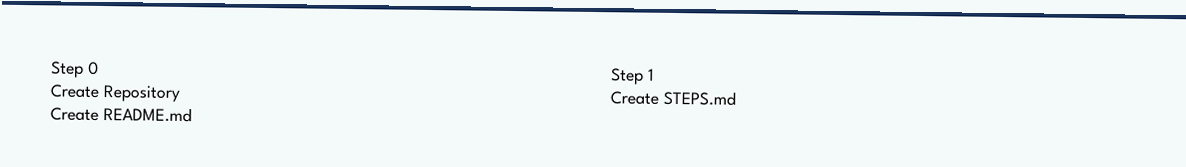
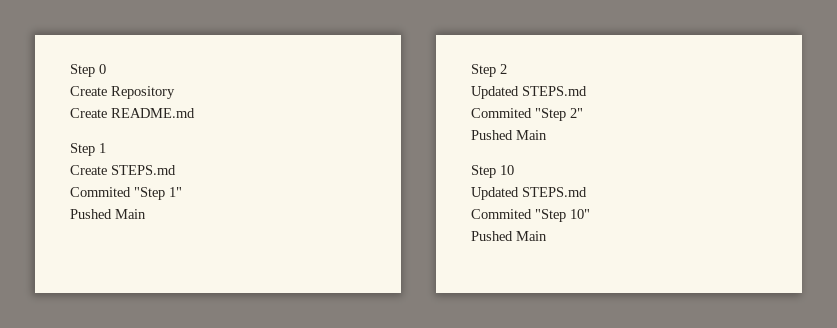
+ Commited "Step 1"
+ Pushed Main
+ Step 2
+ Updated STEPS.md
+ Commited "Step 2"
+ Pushed Main
+ Step 10
+ Updated STEPS.md
+ Commited "Step 10"
+ Pushed Main

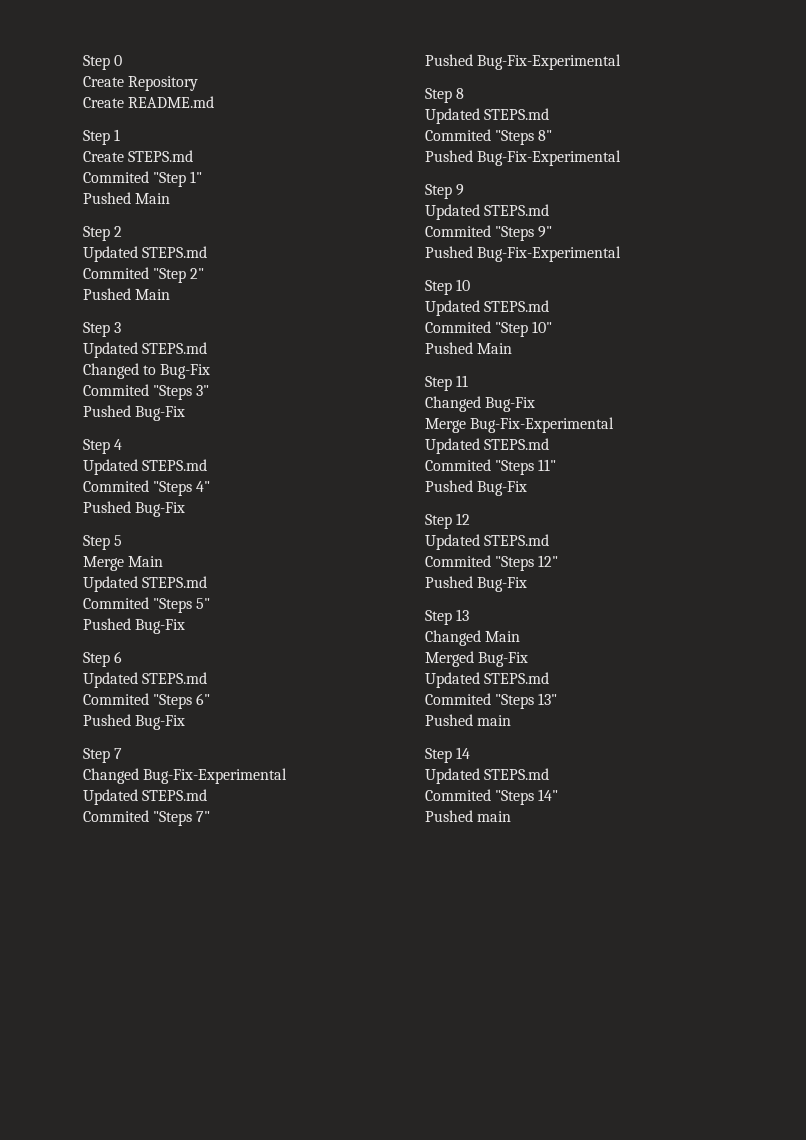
+ Step 3
+ Updated STEPS.md
+ Changed to Bug-Fix
+ Commited "Steps 3"
+ Pushed Bug-Fix
+ Step 4
+ Updated STEPS.md
+ Commited "Steps 4"
+ Pushed Bug-Fix
+ Step 5
+ Merge Main
+ Updated STEPS.md
+ Commited "Steps 5"
+ Pushed Bug-Fix
+ Step 6
+ Updated STEPS.md
+ Commited "Steps 6"
+ Pushed Bug-Fix
+ Step 7
+ Changed Bug-Fix-Experimental
+ Updated STEPS.md
+ Commited "Steps 7"
+ Pushed Bug-Fix-Experimental
+ Step 8
+ Updated STEPS.md
+ Commited "Steps 8"
+ Pushed Bug-Fix-Experimental
+ Step 9
+ Updated STEPS.md
+ Commited "Steps 9"
+ Pushed Bug-Fix-Experimental
+ Step 11
+ Changed Bug-Fix
+ Merge Bug-Fix-Experimental
+ Updated STEPS.md
+ Commited "Steps 11"
+ Pushed Bug-Fix
+ Step 12
+ Updated STEPS.md
+ Commited "Steps 12"
+ Pushed Bug-Fix
+ Step 13
+ Changed Main
+ Merged Bug-Fix
+ Updated STEPS.md
+ Commited "Steps 13"
+ Pushed main
+ Step 14
+ Updated STEPS.md
+ Commited "Steps 14"
+ Pushed main

